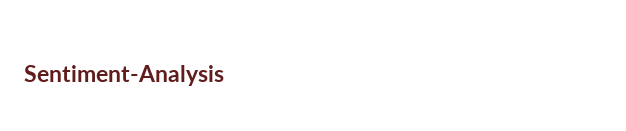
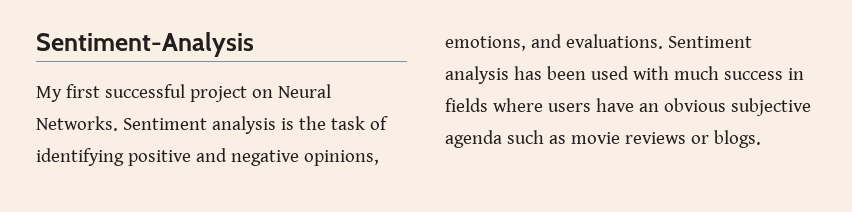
+ My first successful project on Neural Networks. Sentiment analysis is the task of identifying positive and negative opinions, emotions, and evaluations. Sentiment analysis has been used with much success in fields where users have an obvious subjective agenda such as movie reviews or blogs.

